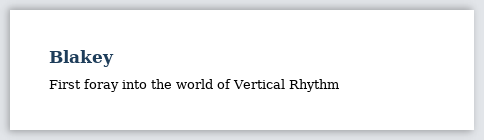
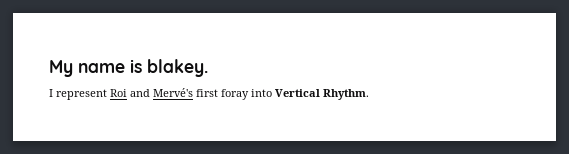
- Blakey
- First foray into the world of Vertical Rhythm
+ My name is blakey.
+ I represent Roi and Mervé's first foray into Vertical Rhythm.

